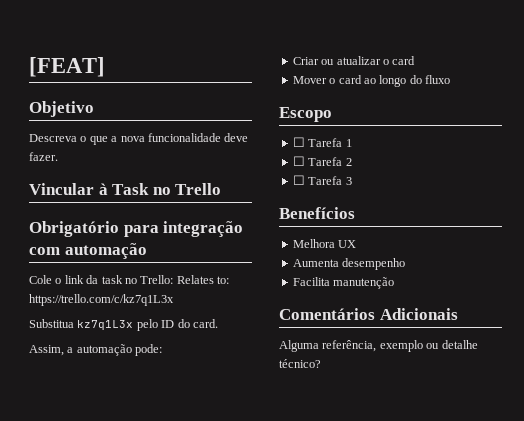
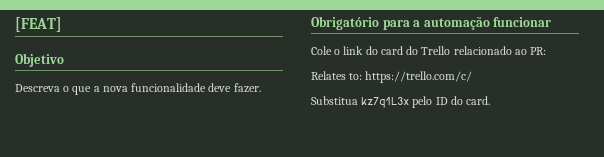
- Vincular à Task no Trello
- Obrigatório para integração com automação
+ Obrigatório para a automação funcionar
- Cole o link da task no Trello: Relates to: https://trello.com/c/kz7q1L3x
+ Cole o link do card do Trello relacionado ao PR:
+ Relates to: https://trello.com/c/
- Assim, a automação pode:
- Criar ou atualizar o card
- Mover o card ao longo do fluxo
- Escopo
- ☐ Tarefa 1
- ☐ Tarefa 2
- ☐ Tarefa 3
- Benefícios
- Melhora UX
- Aumenta desempenho
- Facilita manutenção
- Comentários Adicionais
- Alguma referência, exemplo ou detalhe técnico?

